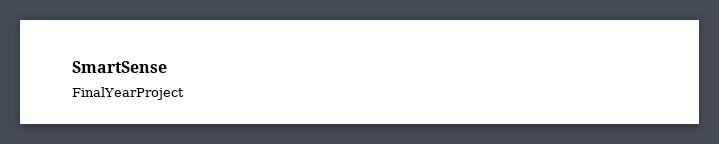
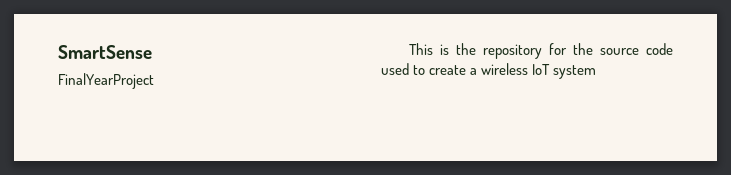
+ This is the repository for the source code used to create a wireless IoT system

